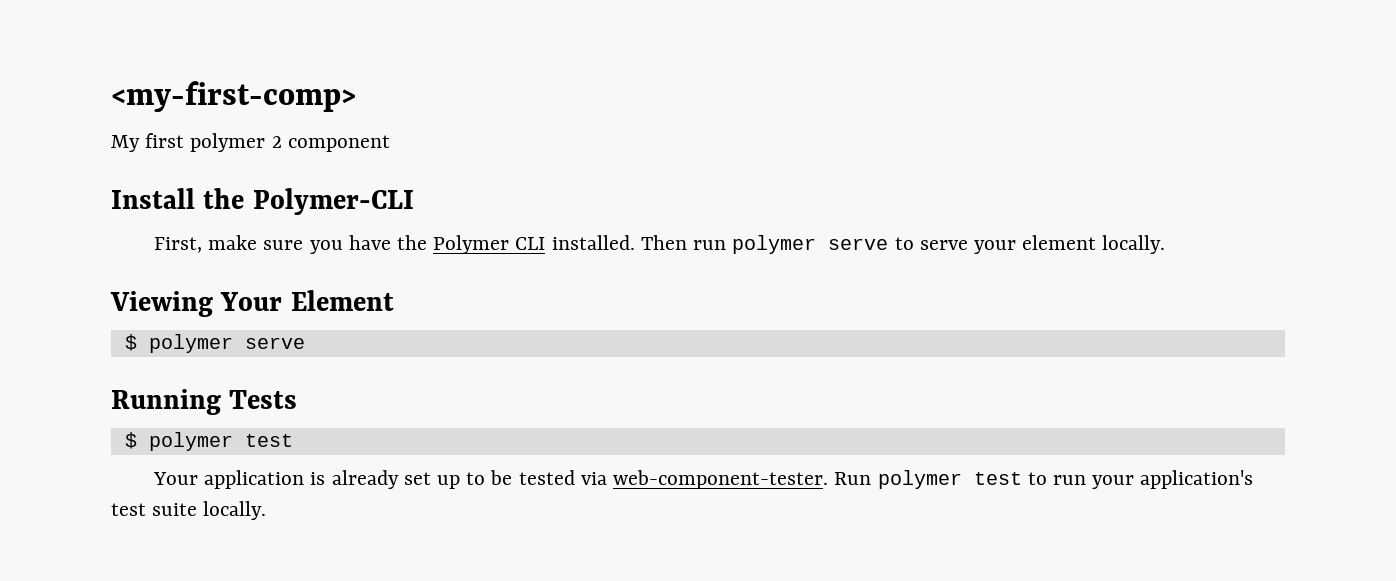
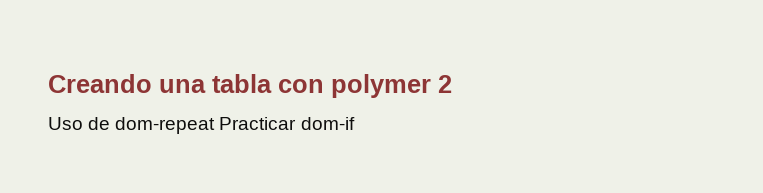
- <my-first-comp>
- My first polymer 2 component
- Install the Polymer-CLI
- First, make sure you have the Polymer CLI installed. Then run polymer serve to serve your element locally.
- Viewing Your Element
- $ polymer serve
- Running Tests
- $ polymer test
- Your application is already set up to be tested via web-component-tester. Run polymer test to run your application's test suite locally.
+ Creando una tabla con polymer 2
+ Uso de dom-repeat Practicar dom-if

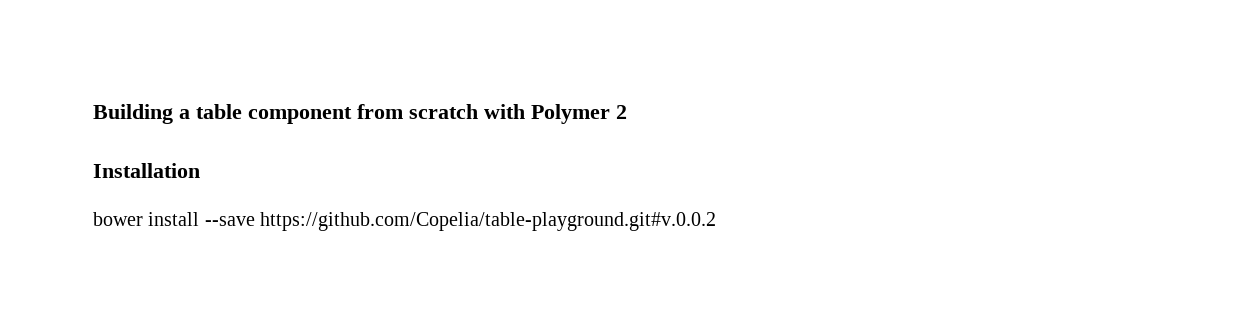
- Creando una tabla con polymer 2
- Uso de dom-repeat Practicar dom-if
+ Building a table component from scratch with Polymer 2
+ Installation
+ bower install --save https://github.com/Copelia/table-playground.git#v.0.0.2

